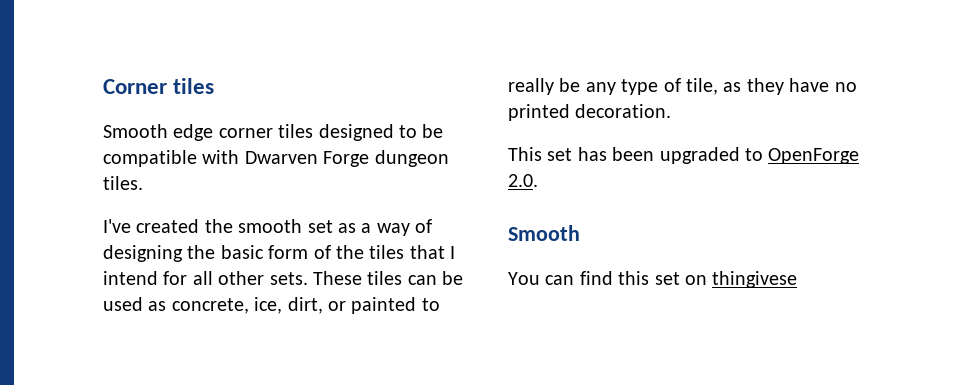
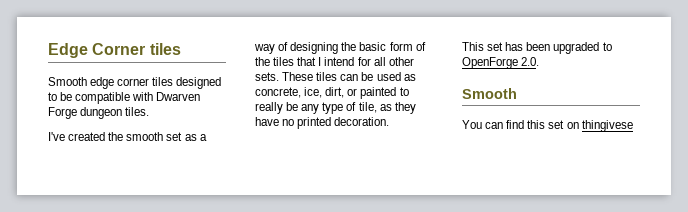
- Corner tiles
+ Edge Corner tiles

